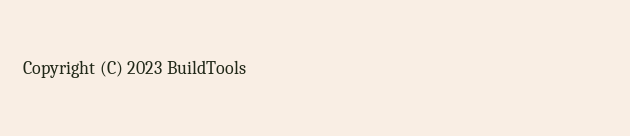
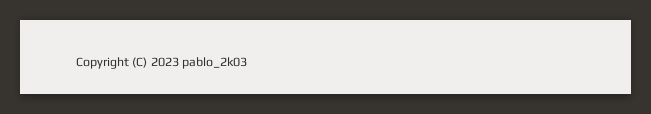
- Copyright (C) 2023 BuildTools
+ Copyright (C) 2023 pablo_2k03

